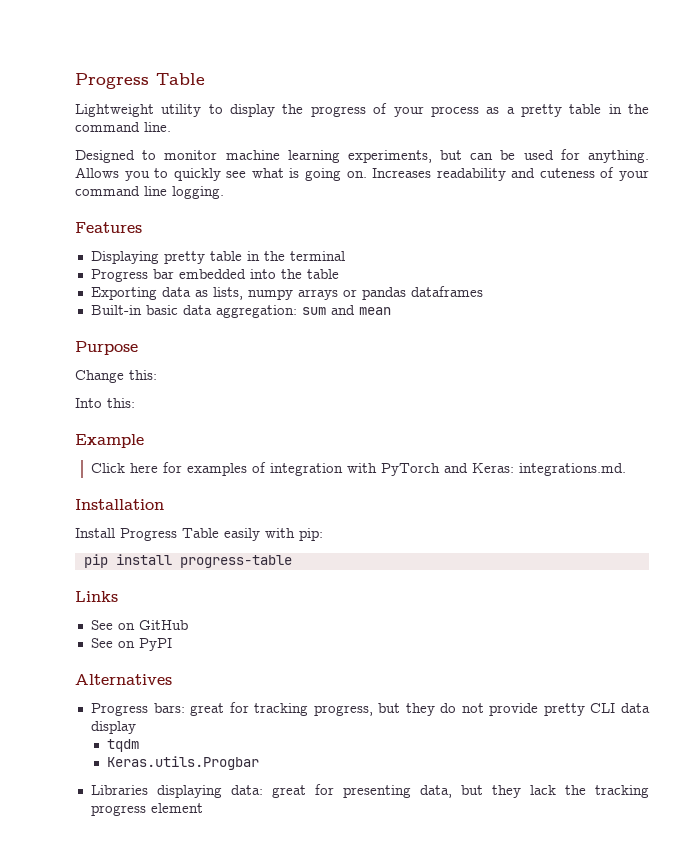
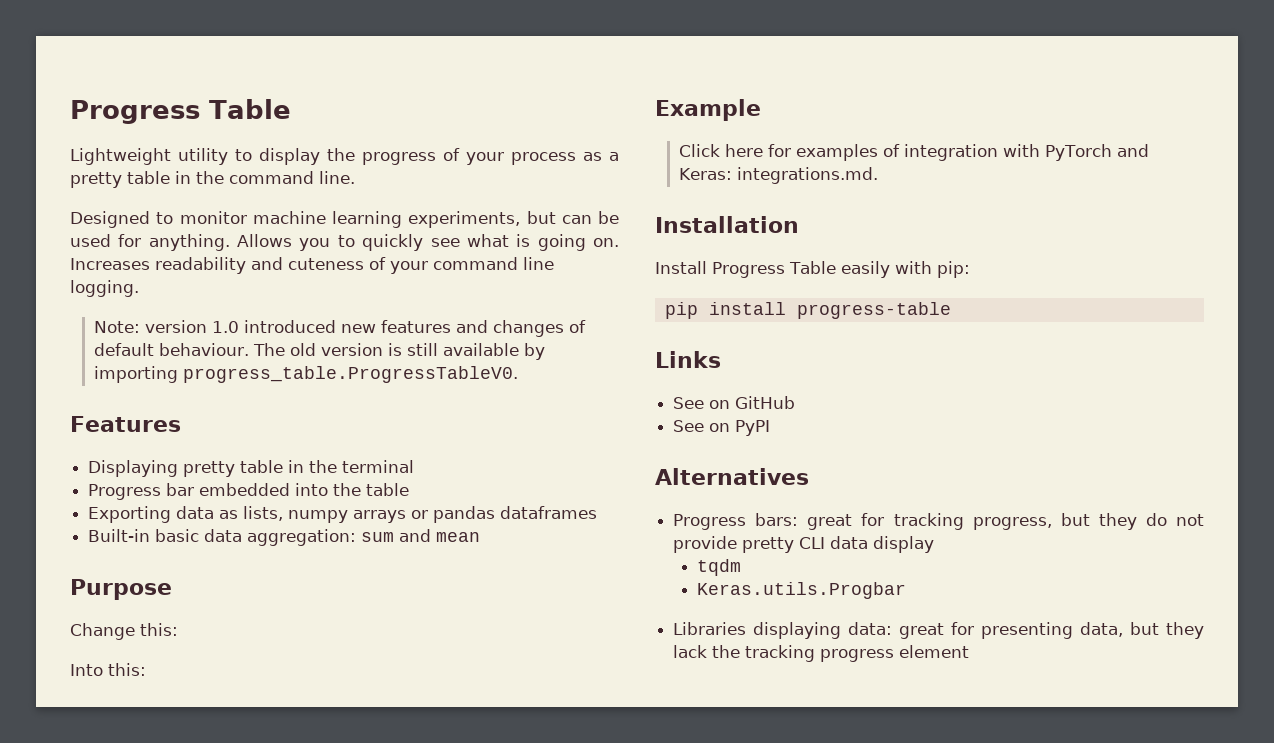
+ Note: version 1.0 introduced new features and changes of default behaviour. The old version is still available by importing progress_table.ProgressTableV0.

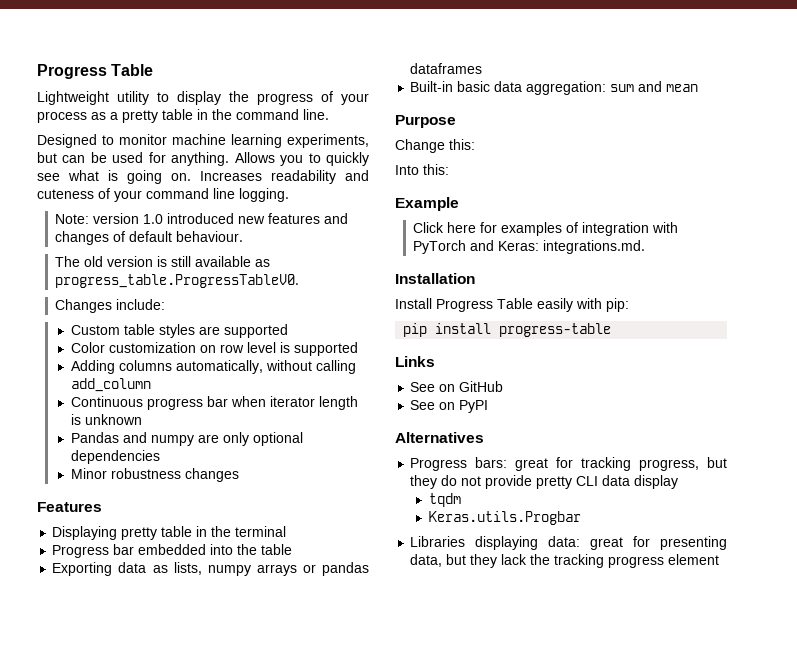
- Note: version 1.0 introduced new features and changes of default behaviour. The old version is still available by importing progress_table.ProgressTableV0.
+ Note: version 1.0 introduced new features and changes of default behaviour.
+ The old version is still available as progress_table.ProgressTableV0.
+ Changes include:
+ Custom table styles are supported
+ Color customization on row level is supported
+ Adding columns automatically, without calling add_column
+ Continuous progress bar when iterator length is unknown
+ Pandas and numpy are only optional dependencies
+ Minor robustness changes

